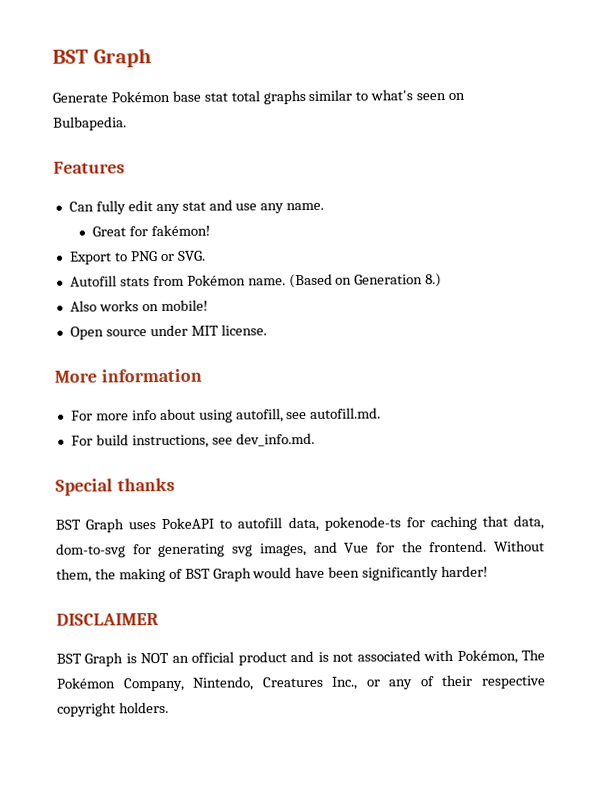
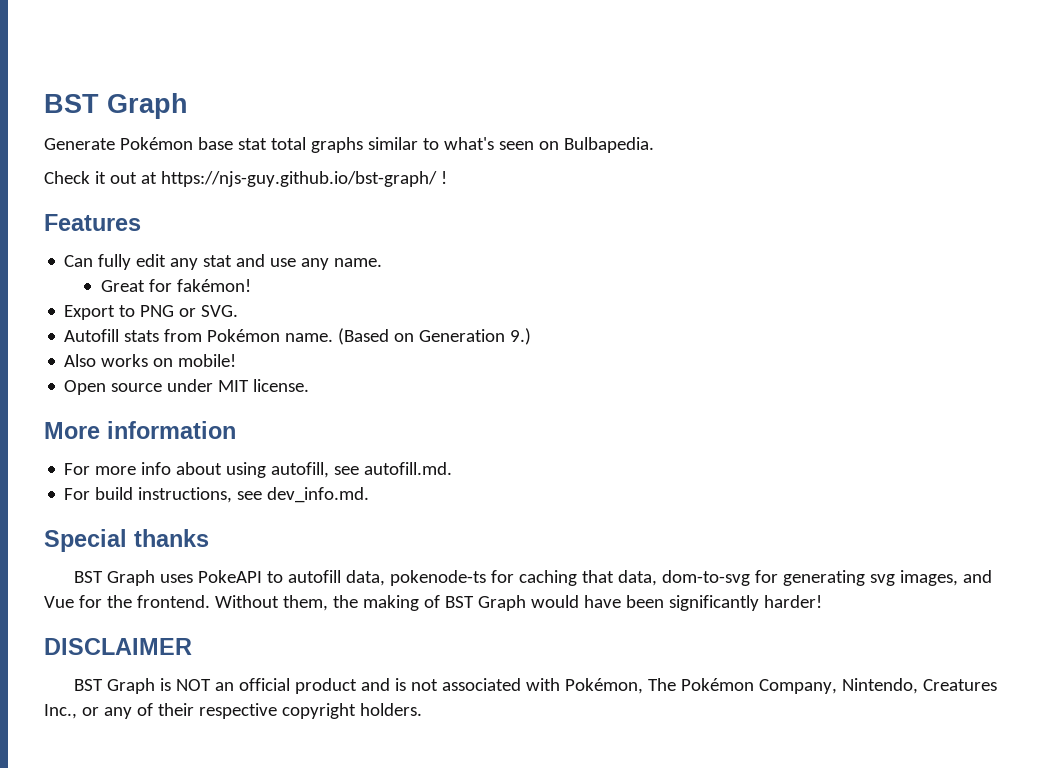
+ Check it out at https://njs-guy.github.io/bst-graph/ !
- (Based on Generation 8.)
+ (Based on Generation 9.)

